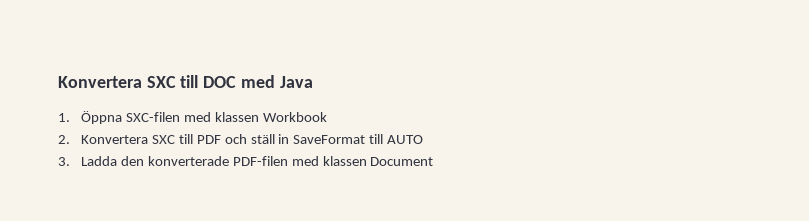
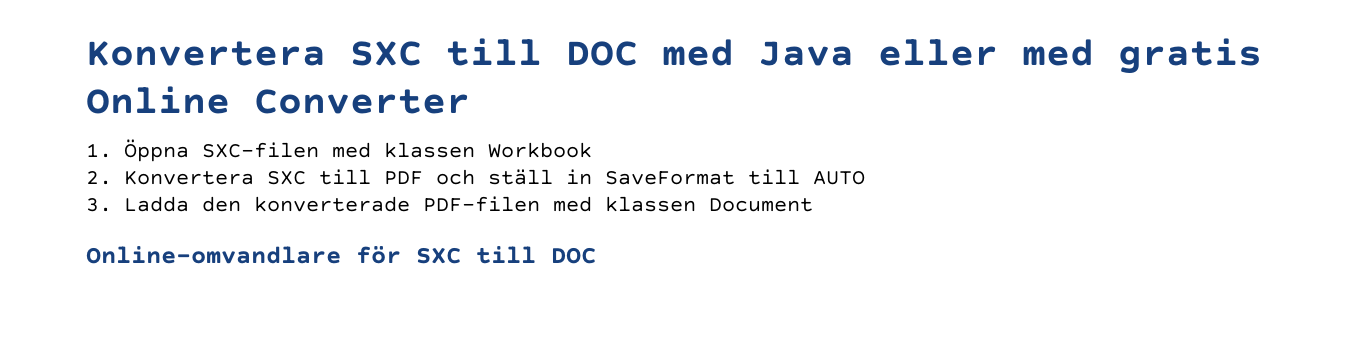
- Konvertera SXC till DOC med Java
+ Konvertera SXC till DOC med Java eller med gratis Online Converter
+ Online-omvandlare för SXC till DOC

